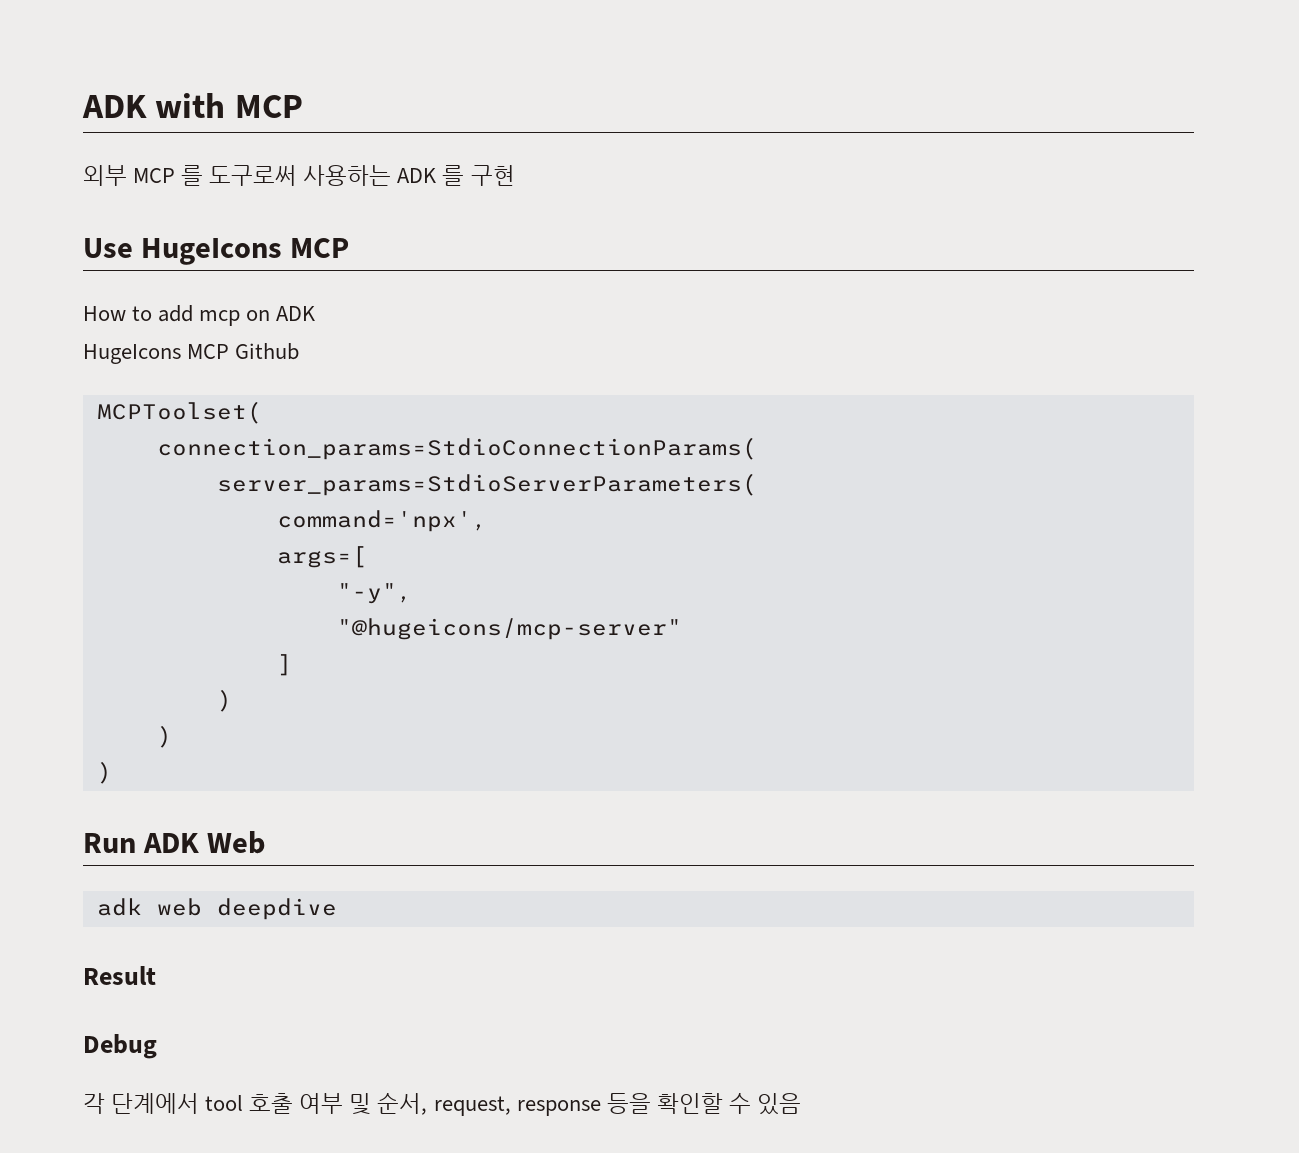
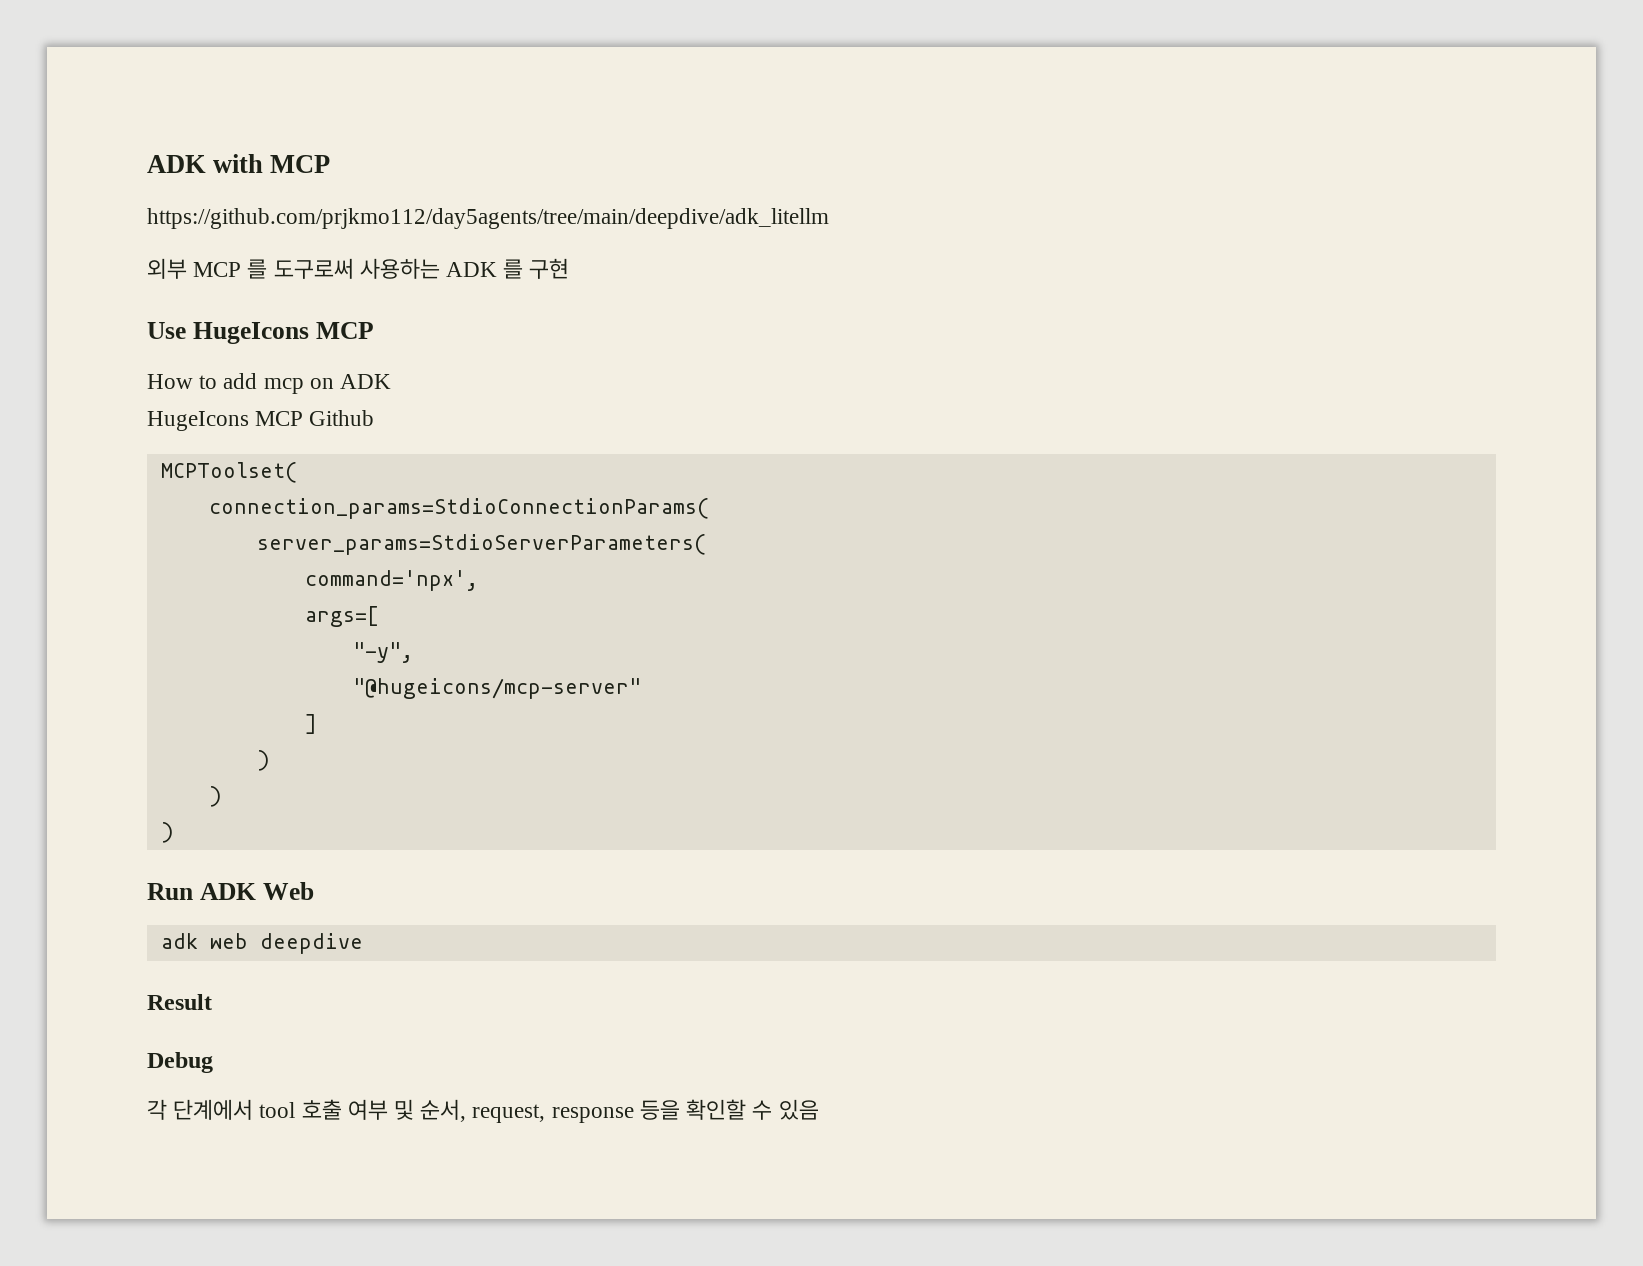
+ https://github.com/prjkmo112/day5agents/tree/main/deepdive/adk_litellm

